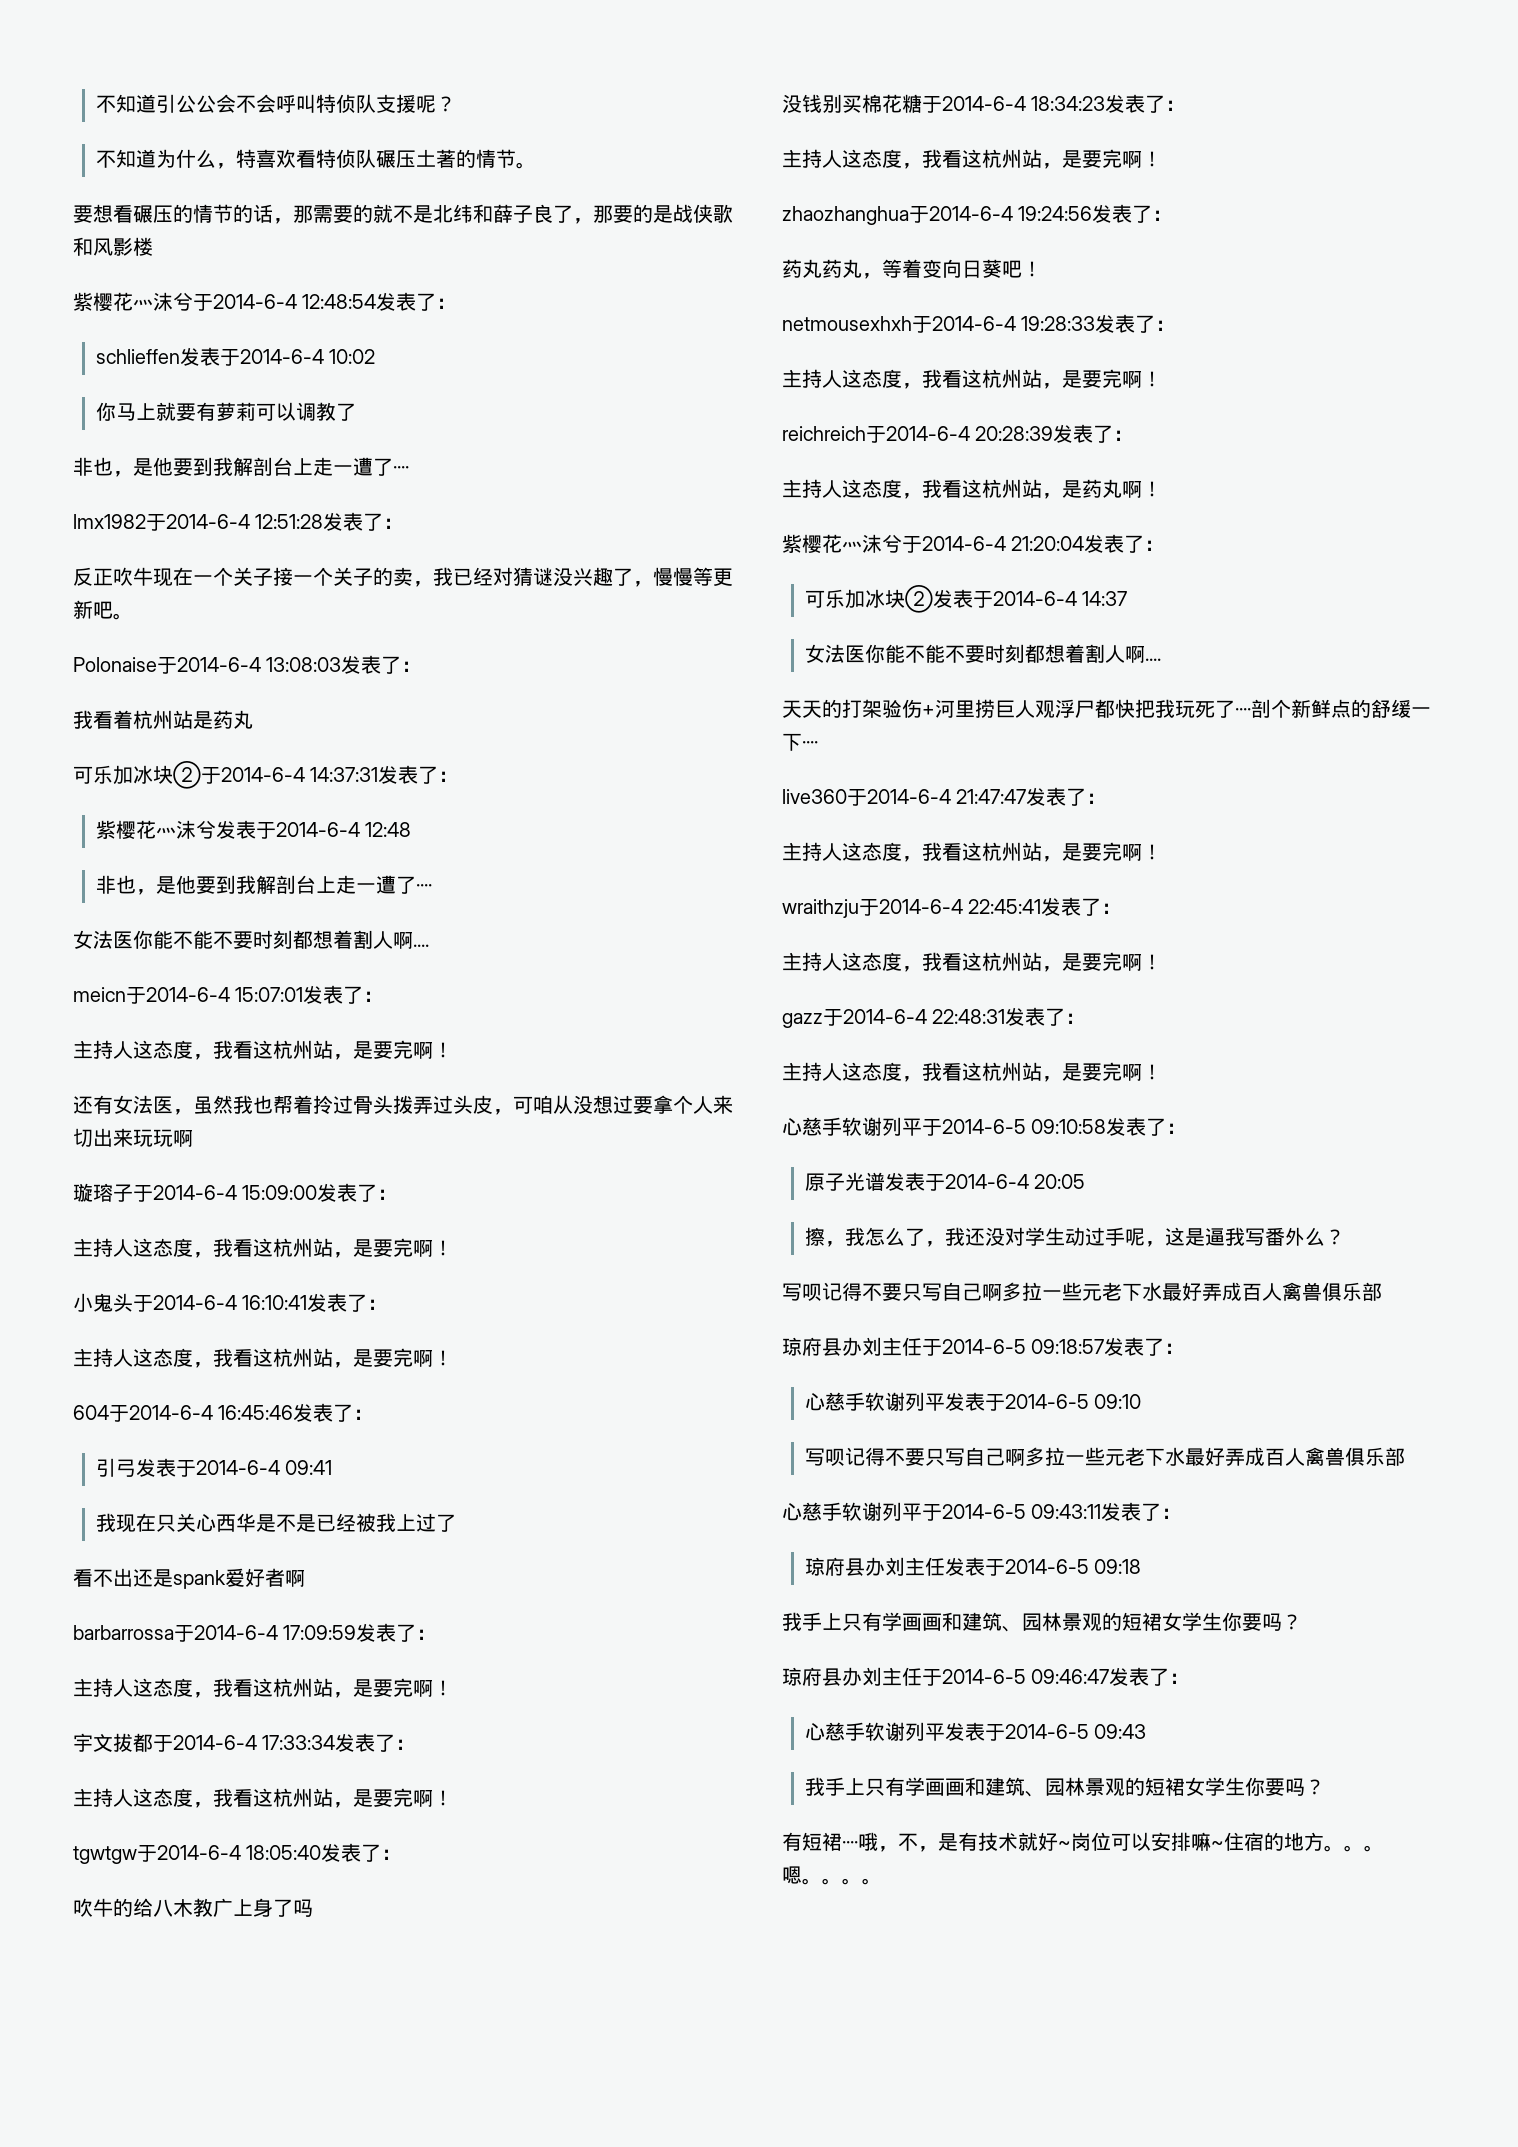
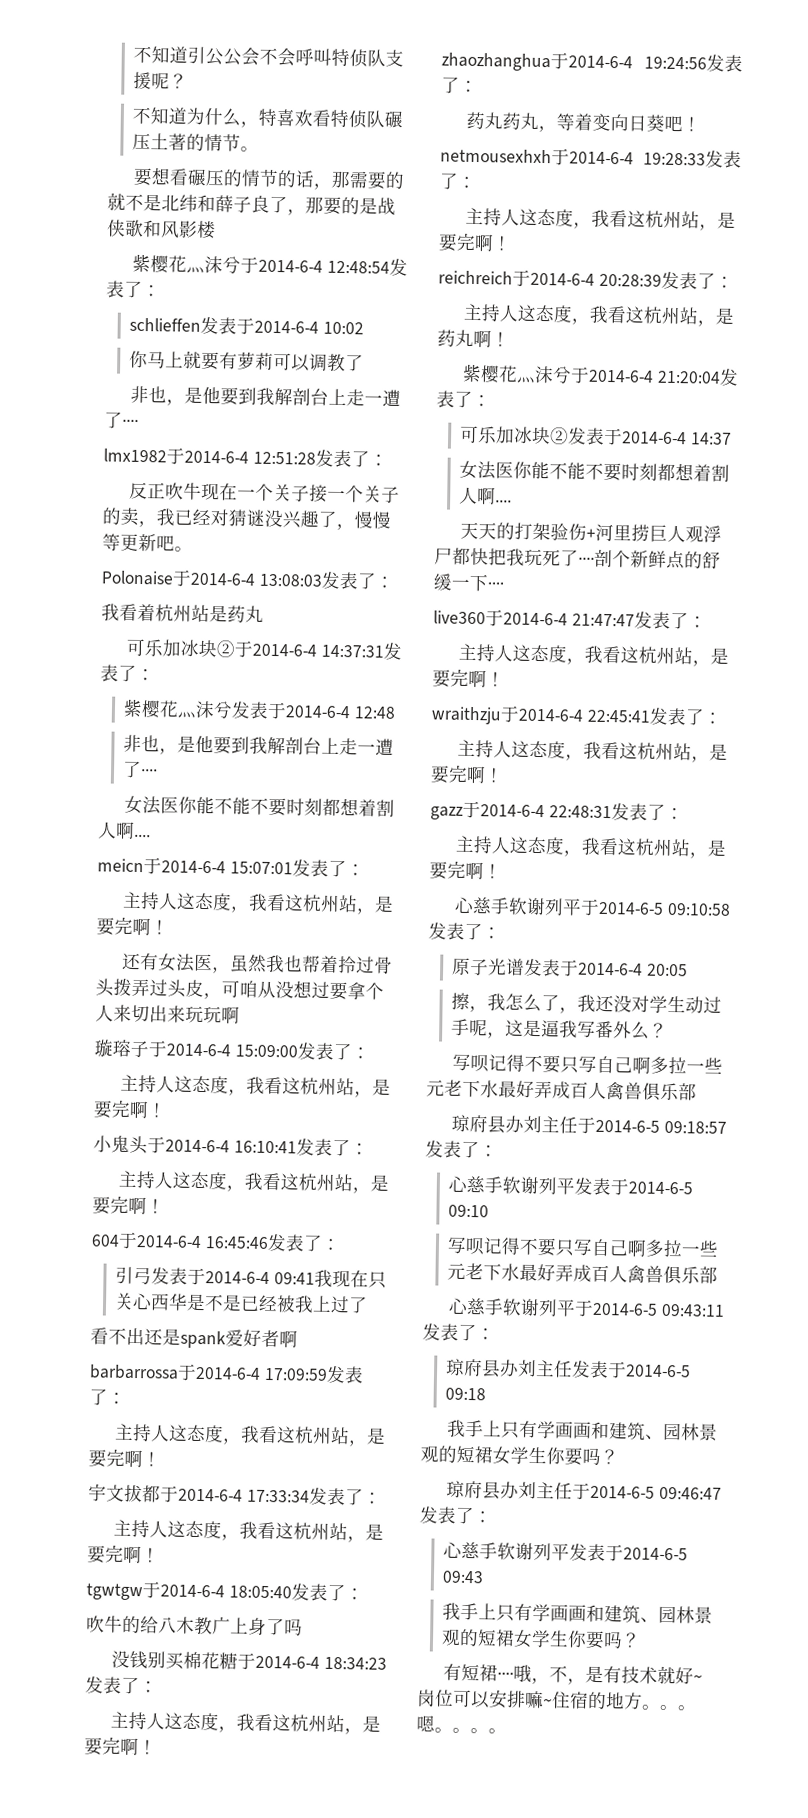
- 引弓发表于2014-6-4 09:41
- 我现在只关心西华是不是已经被我上过了
+ 引弓发表于2014-6-4 09:41我现在只关心西华是不是已经被我上过了

